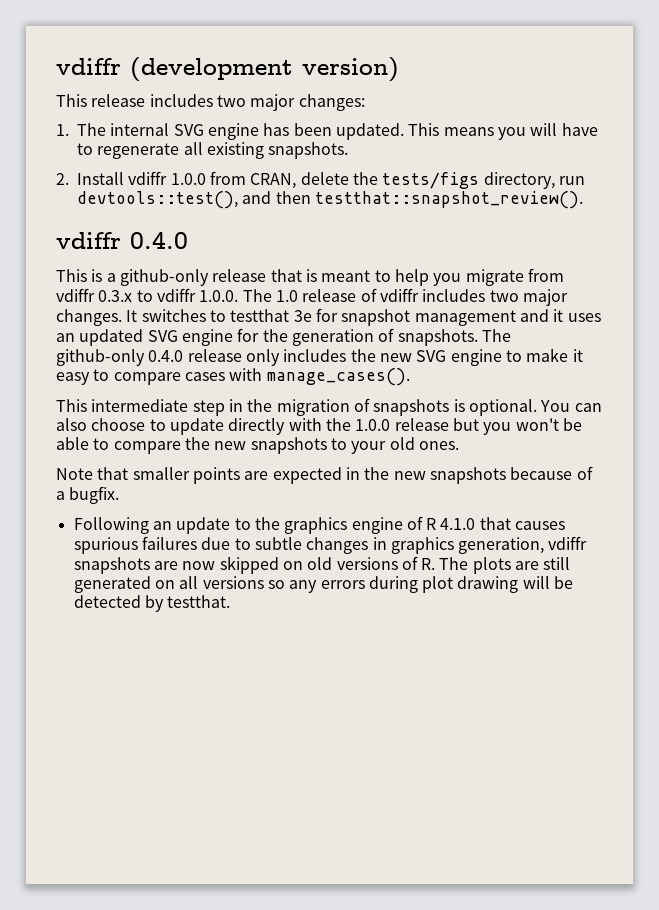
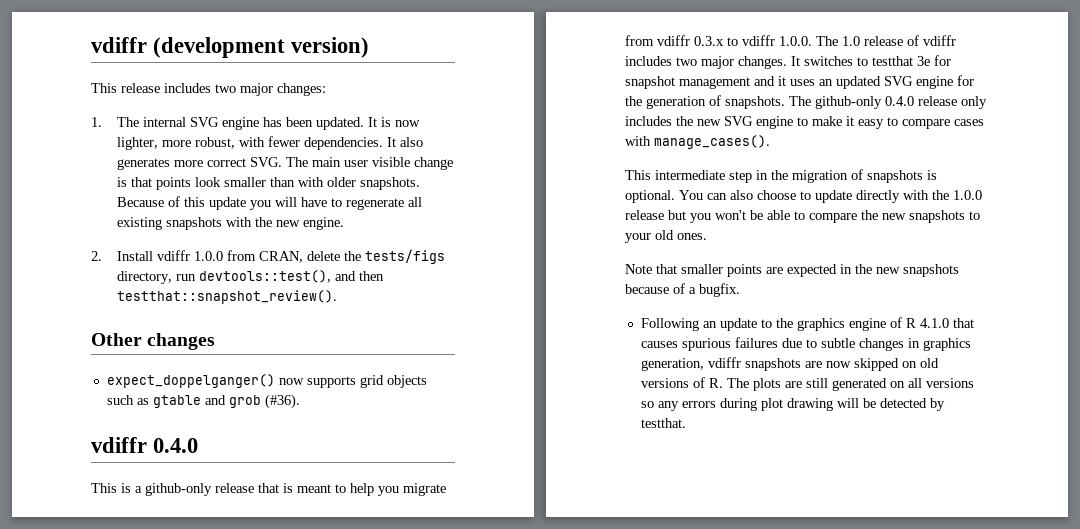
- This means you will have to regenerate all existing snapshots.
+ It is now lighter, more robust, with fewer dependencies. It also generates more correct SVG. The main user visible change is that points look smaller than with older snapshots. Because of this update you will have to regenerate all existing snapshots with the new engine.
+ Other changes
+ expect_doppelganger() now supports grid objects such as gtable and grob (#36).

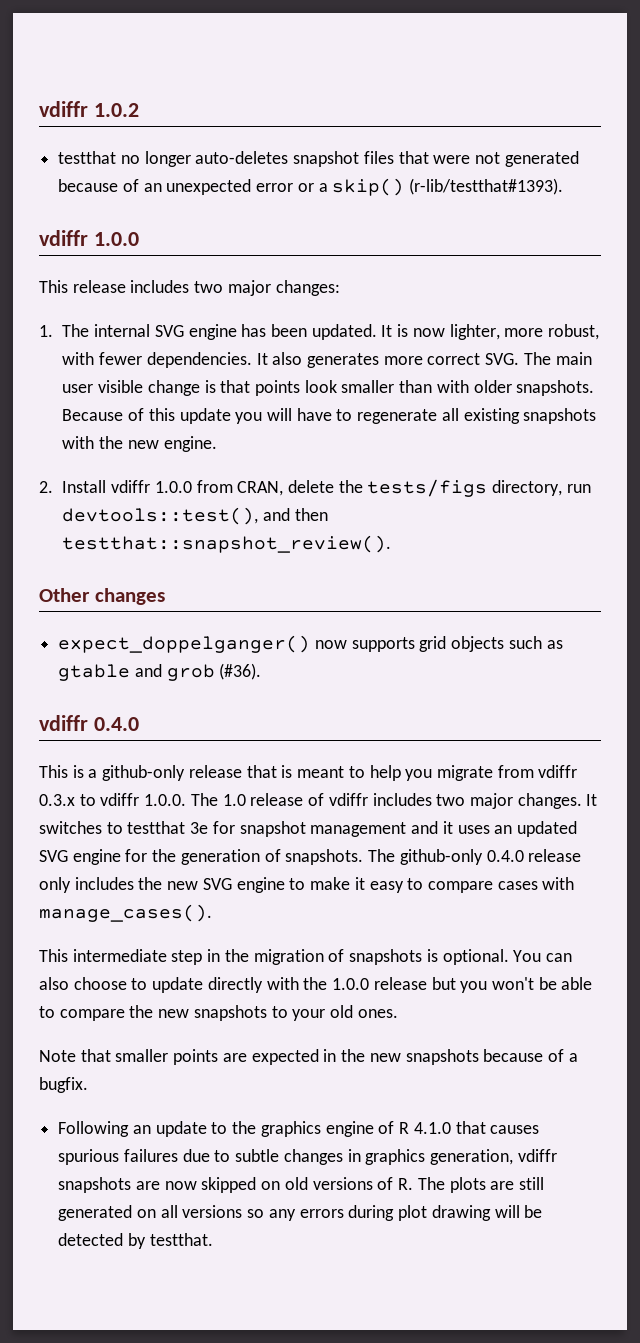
- vdiffr (development version)
+ vdiffr 1.0.2
+ testthat no longer auto-deletes snapshot files that were not generated because of an unexpected error or a skip() (r-lib/testthat#1393).
+ vdiffr 1.0.0

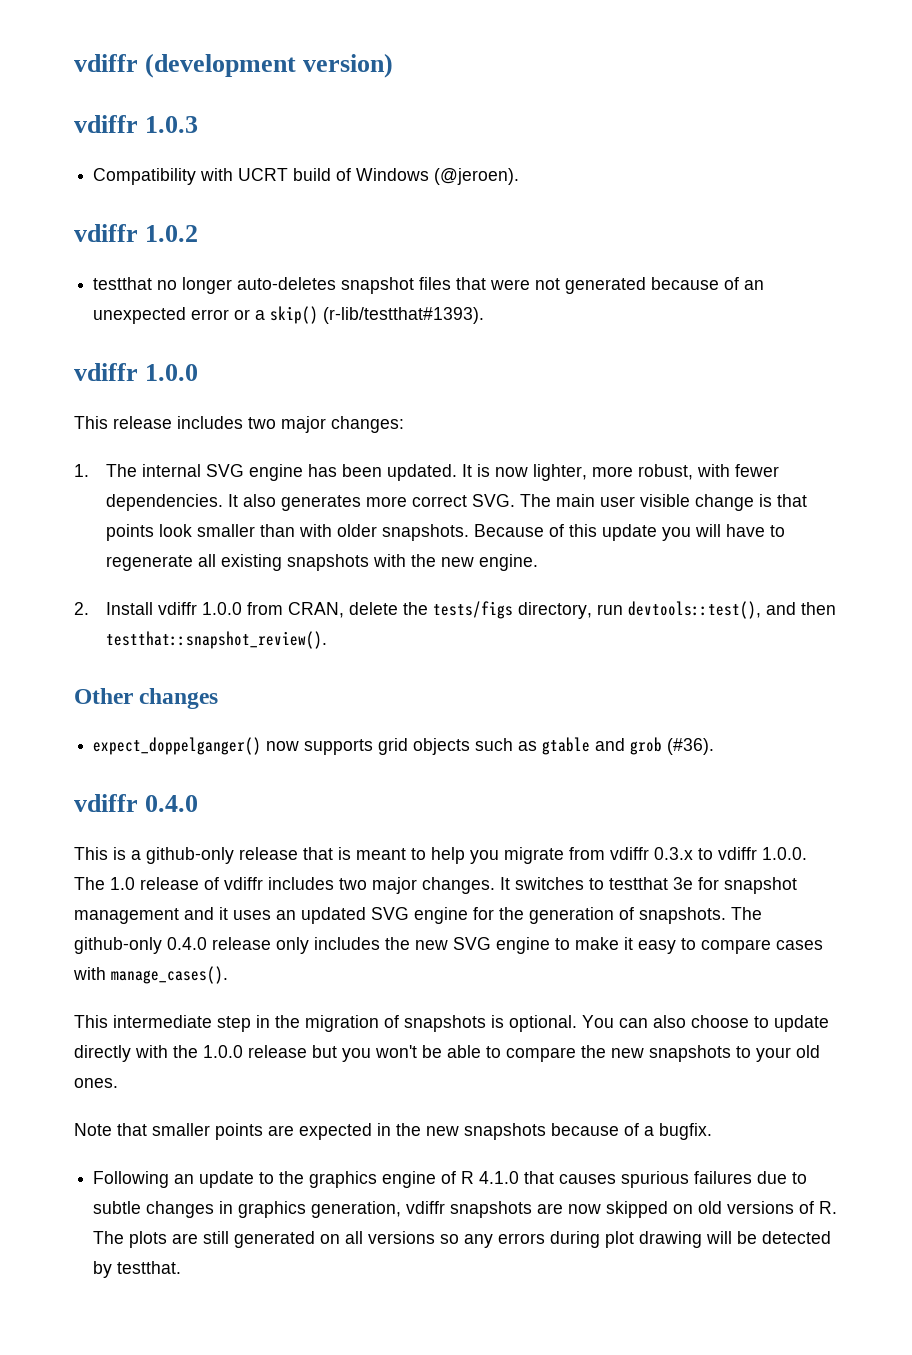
+ vdiffr (development version)
+ vdiffr 1.0.3
+ Compatibility with UCRT build of Windows (@jeroen).

